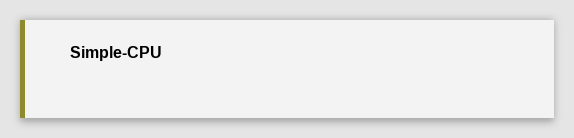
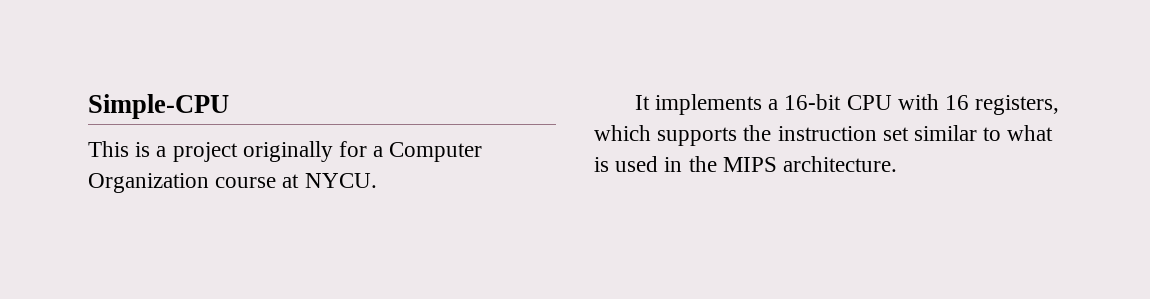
+ This is a project originally for a Computer Organization course at NYCU.
+ It implements a 16-bit CPU with 16 registers, which supports the instruction set similar to what is used in the MIPS architecture.

